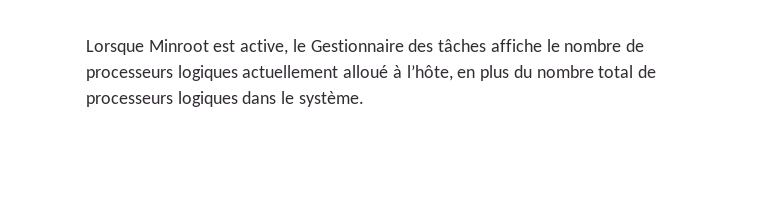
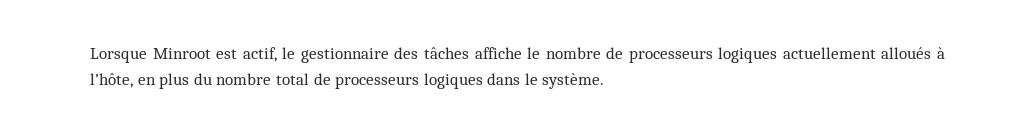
- Lorsque Minroot est active, le Gestionnaire des tâches affiche le nombre de processeurs logiques actuellement alloué à l’hôte, en plus du nombre total de processeurs logiques dans le système.
+ Lorsque Minroot est actif, le gestionnaire des tâches affiche le nombre de processeurs logiques actuellement alloués à l’hôte, en plus du nombre total de processeurs logiques dans le système.

